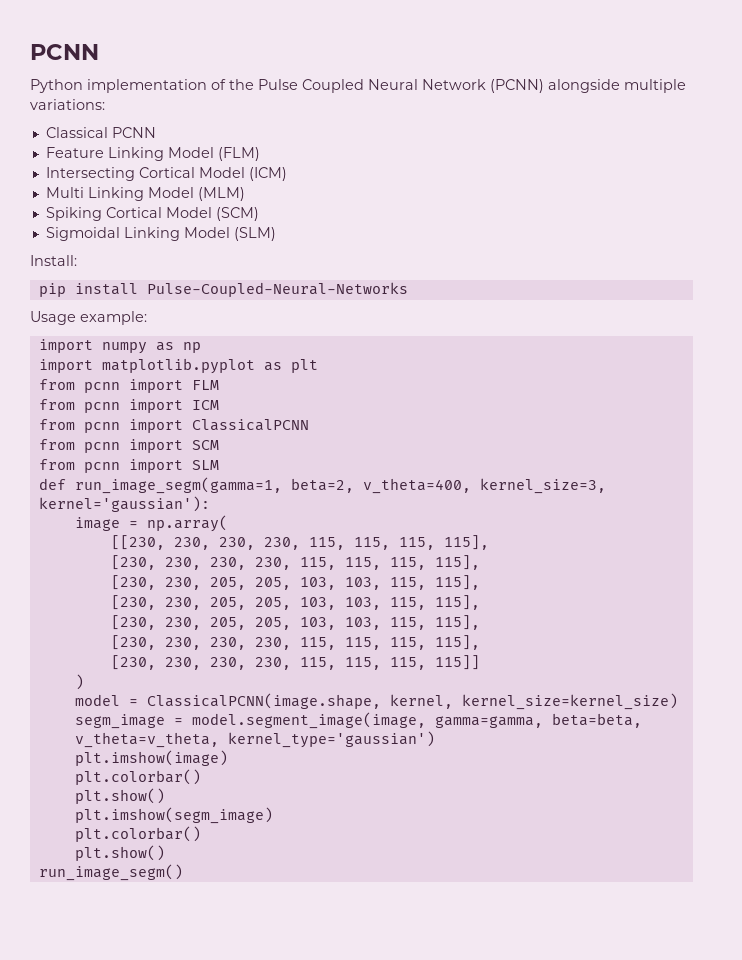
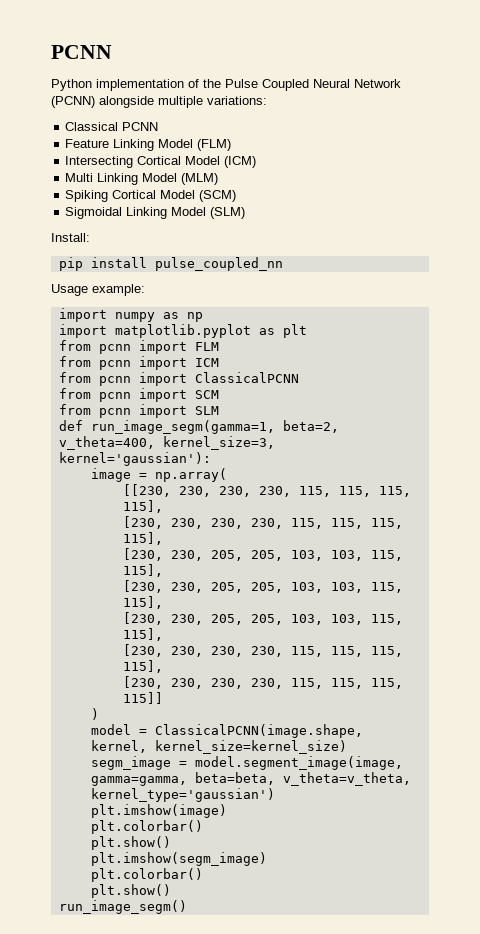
- pip install Pulse-Coupled-Neural-Networks
+ pip install pulse_coupled_nn

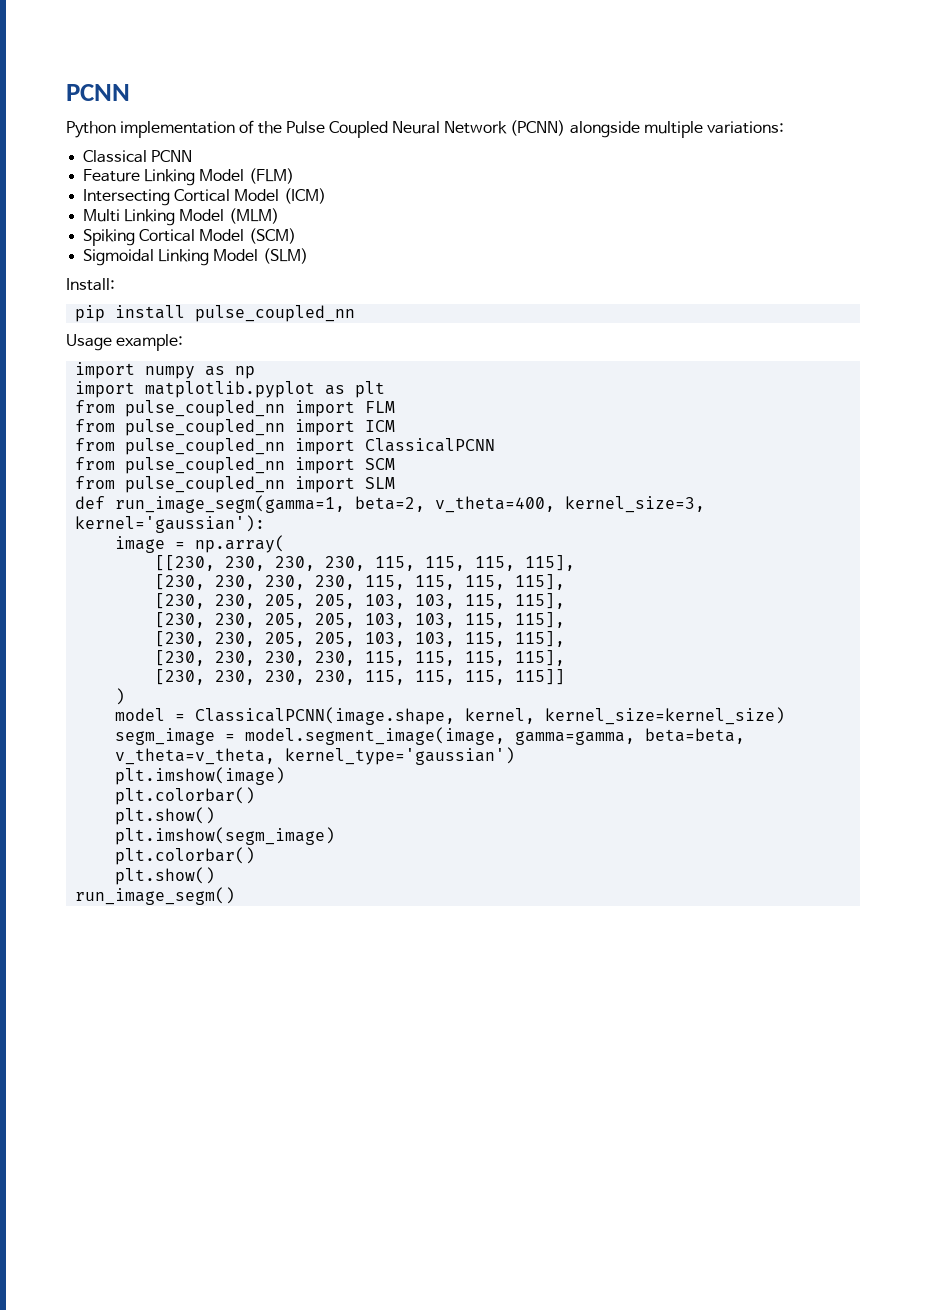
- from pcnn import FLM
+ from pulse_coupled_nn import FLM
- from pcnn import ICM
+ from pulse_coupled_nn import ICM
- from pcnn import ClassicalPCNN
+ from pulse_coupled_nn import ClassicalPCNN
- from pcnn import SCM
+ from pulse_coupled_nn import SCM
- from pcnn import SLM
+ from pulse_coupled_nn import SLM

